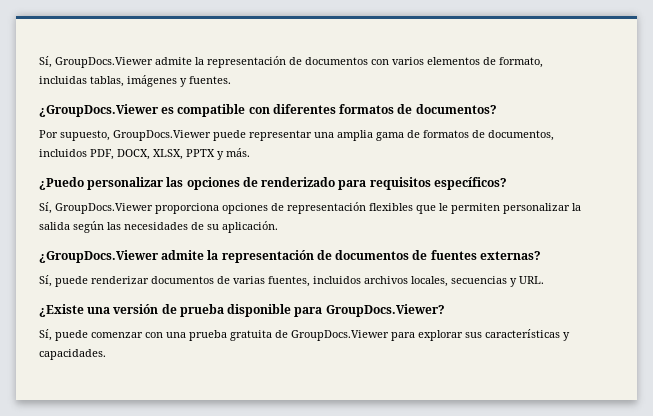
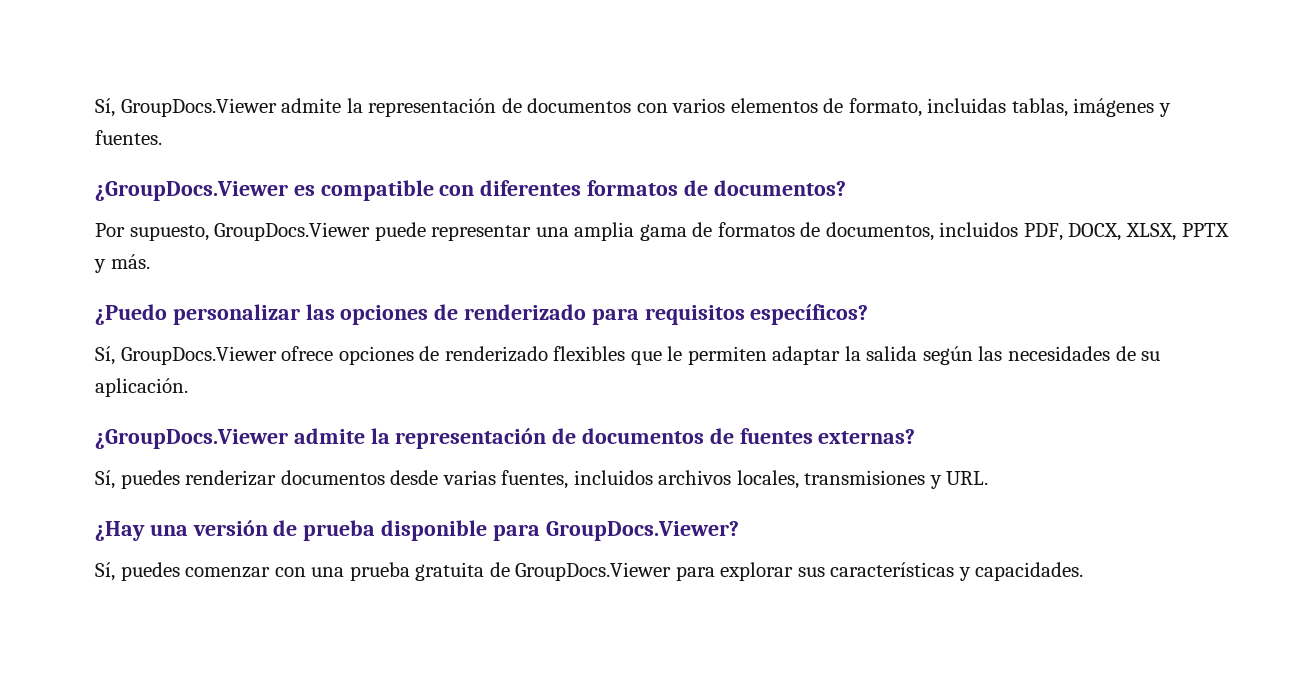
- Sí, GroupDocs.Viewer proporciona opciones de representación flexibles que le permiten personalizar la salida según las necesidades de su aplicación.
+ Sí, GroupDocs.Viewer ofrece opciones de renderizado flexibles que le permiten adaptar la salida según las necesidades de su aplicación.
- Sí, puede renderizar documentos de varias fuentes, incluidos archivos locales, secuencias y URL.
+ Sí, puedes renderizar documentos desde varias fuentes, incluidos archivos locales, transmisiones y URL.
- ¿Existe una versión de prueba disponible para GroupDocs.Viewer?
+ ¿Hay una versión de prueba disponible para GroupDocs.Viewer?
- Sí, puede comenzar con una prueba gratuita de GroupDocs.Viewer para explorar sus características y capacidades.
+ Sí, puedes comenzar con una prueba gratuita de GroupDocs.Viewer para explorar sus características y capacidades.

